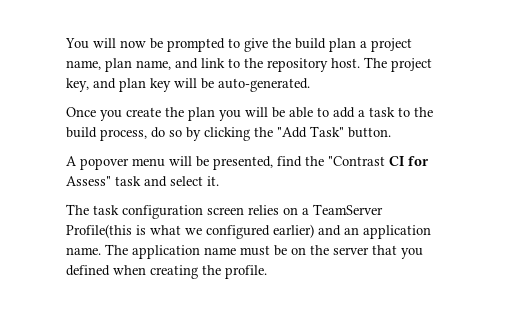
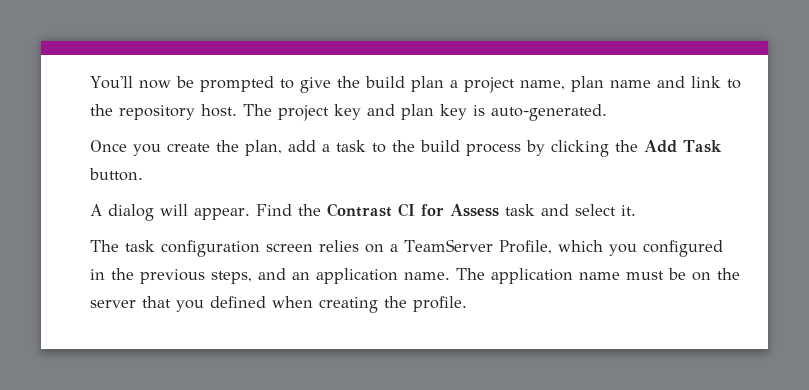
- You will now be prompted to give the build plan a project name, plan name, and link to the repository host.
+ You'll now be prompted to give the build plan a project name, plan name and link to the repository host.
- The project key, and plan key will be auto-generated.
+ The project key and plan key is auto-generated.
- Once you create the plan you will be able to add a task to the build process, do so by clicking the "Add Task" button.
+ Once you create the plan, add a task to the build process by clicking the Add Task button.
- A popover menu will be presented, find the "Contrast CI for Assess" task and select it.
+ A dialog will appear. Find the Contrast CI for Assess task and select it.
- The task configuration screen relies on a TeamServer Profile(this is what we configured earlier) and an application name.
+ The task configuration screen relies on a TeamServer Profile, which you configured in the previous steps, and an application name.

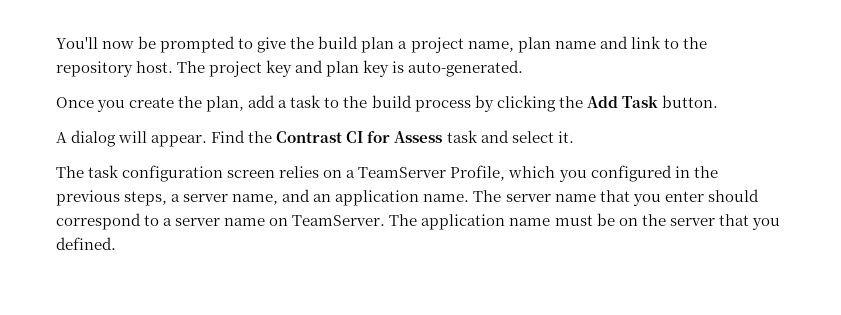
- The task configuration screen relies on a TeamServer Profile, which you configured in the previous steps, and an application name.
+ The task configuration screen relies on a TeamServer Profile, which you configured in the previous steps, a server name, and an application name.
- The application name must be on the server that you defined when creating the profile.
+ The server name that you enter should correspond to a server name on TeamServer. The application name must be on the server that you defined.

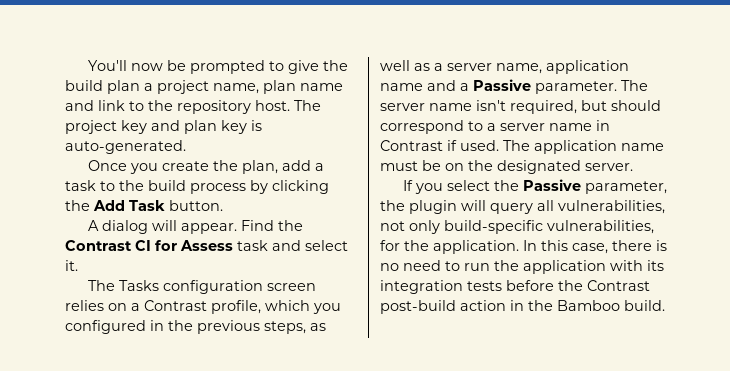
- The task configuration screen relies on a TeamServer Profile, which you configured in the previous steps, a server name, and an application name. The server name that you enter should correspond to a server name on TeamServer.
+ The Tasks configuration screen relies on a Contrast profile, which you configured in the previous steps, as well as a server name, application name and a Passive parameter. The server name isn't required, but should correspond to a server name in Contrast if used.
- The application name must be on the server that you defined.
+ The application name must be on the designated server.
+ If you select the Passive parameter, the plugin will query all vulnerabilities, not only build-specific vulnerabilities, for the application. In this case, there is no need to run the application with its integration tests before the Contrast post-build action in the Bamboo build.

